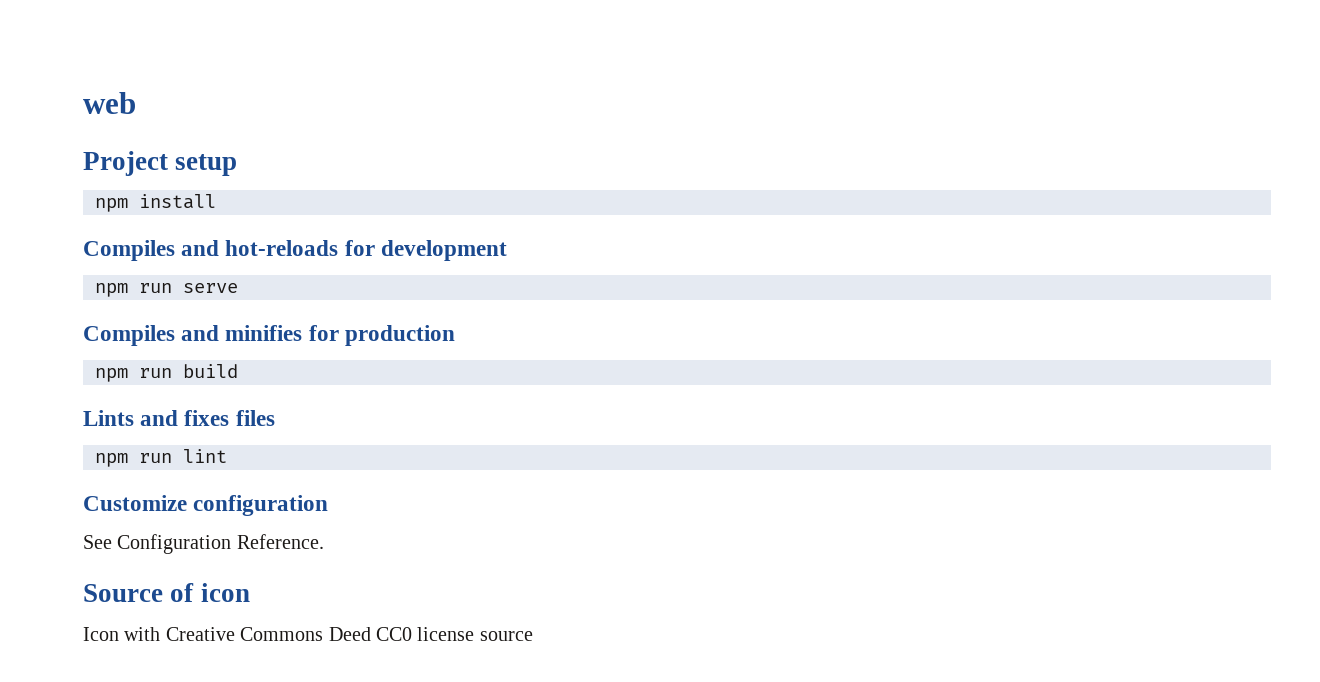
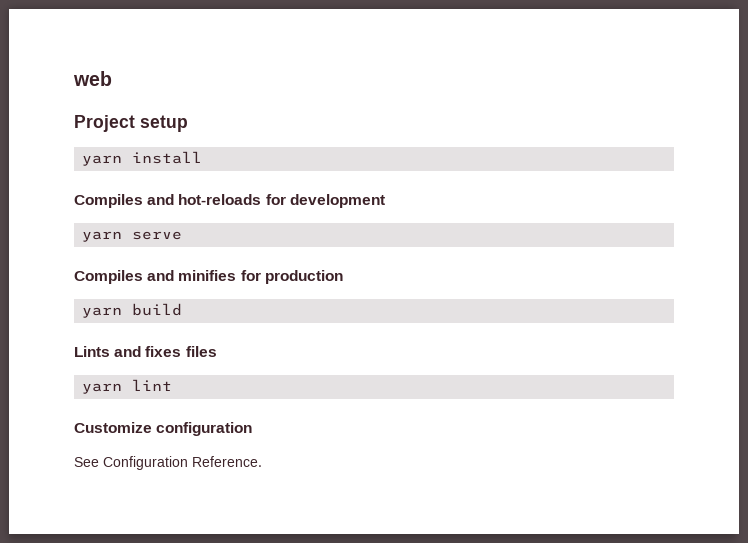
- npm install
+ yarn install
- npm run serve
+ yarn serve
- npm run build
+ yarn build
- npm run lint
+ yarn lint
- Source of icon
- Icon with Creative Commons Deed CC0 license source

